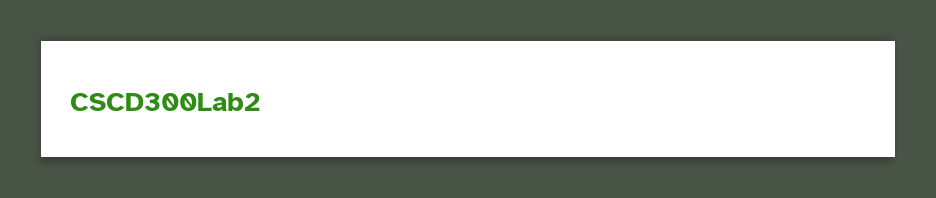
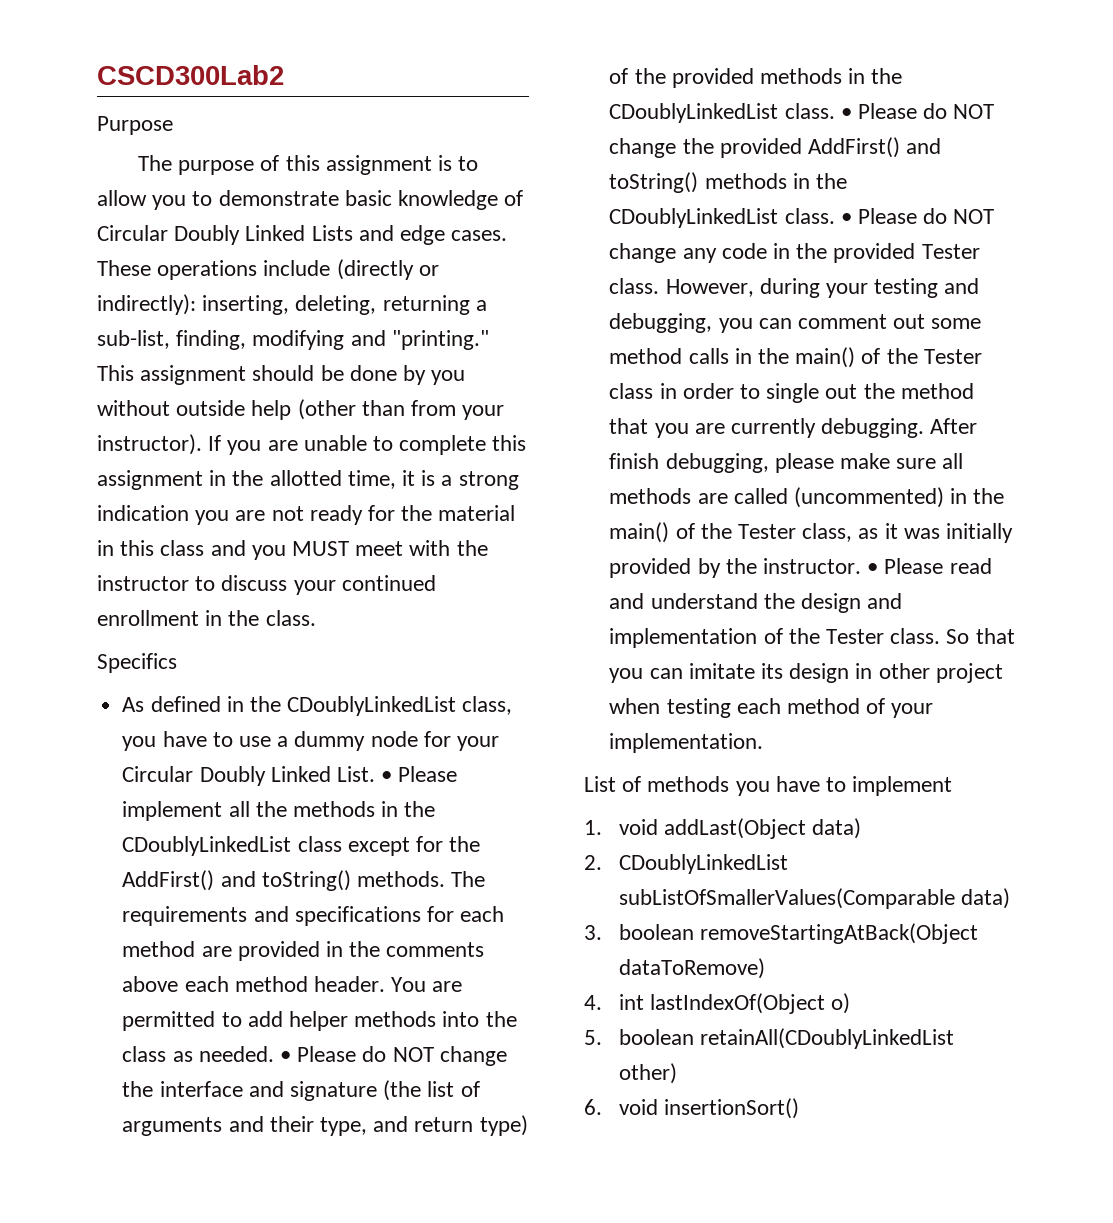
+ Purpose
+ The purpose of this assignment is to allow you to demonstrate basic knowledge of Circular Doubly Linked Lists and edge cases. These operations include (directly or indirectly): inserting, deleting, returning a sub-list, finding, modifying and "printing." This assignment should be done by you without outside help (other than from your instructor). If you are unable to complete this assignment in the allotted time, it is a strong indication you are not ready for the material in this class and you MUST meet with the instructor to discuss your continued enrollment in the class.
+ Specifics
+ As defined in the CDoublyLinkedList class, you have to use a dummy node for your Circular Doubly Linked List. • Please implement all the methods in the CDoublyLinkedList class except for the AddFirst() and toString() methods. The requirements and specifications for each method are provided in the comments above each method header. You are permitted to add helper methods into the class as needed. • Please do NOT change the interface and signature (the list of arguments and their type, and return type) of the provided methods in the CDoublyLinkedList class. • Please do NOT change the provided AddFirst() and toString() methods in the CDoublyLinkedList class. • Please do NOT change any code in the provided Tester class. However, during your testing and debugging, you can comment out some method calls in the main() of the Tester class in order to single out the method that you are currently debugging. After finish debugging, please make sure all methods are called (uncommented) in the main() of the Tester class, as it was initially provided by the instructor. • Please read and understand the design and implementation of the Tester class. So that you can imitate its design in other project when testing each method of your implementation.
+ List of methods you have to implement
+ 1. void addLast(Object data)
+ 2. CDoublyLinkedList subListOfSmallerValues(Comparable data)
+ 3. boolean removeStartingAtBack(Object dataToRemove)
+ 4. int lastIndexOf(Object o)
+ 5. boolean retainAll(CDoublyLinkedList other)
+ 6. void insertionSort()

